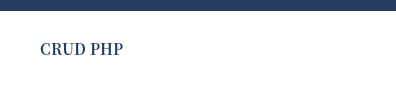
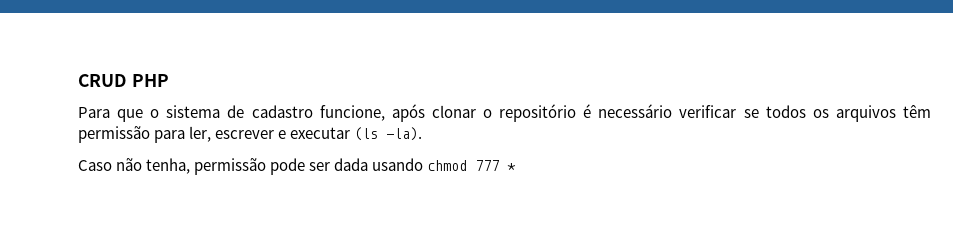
+ Para que o sistema de cadastro funcione, após clonar o repositório é necessário verificar se todos os arquivos têm permissão para ler, escrever e executar (ls -la).
+ Caso não tenha, permissão pode ser dada usando chmod 777 *

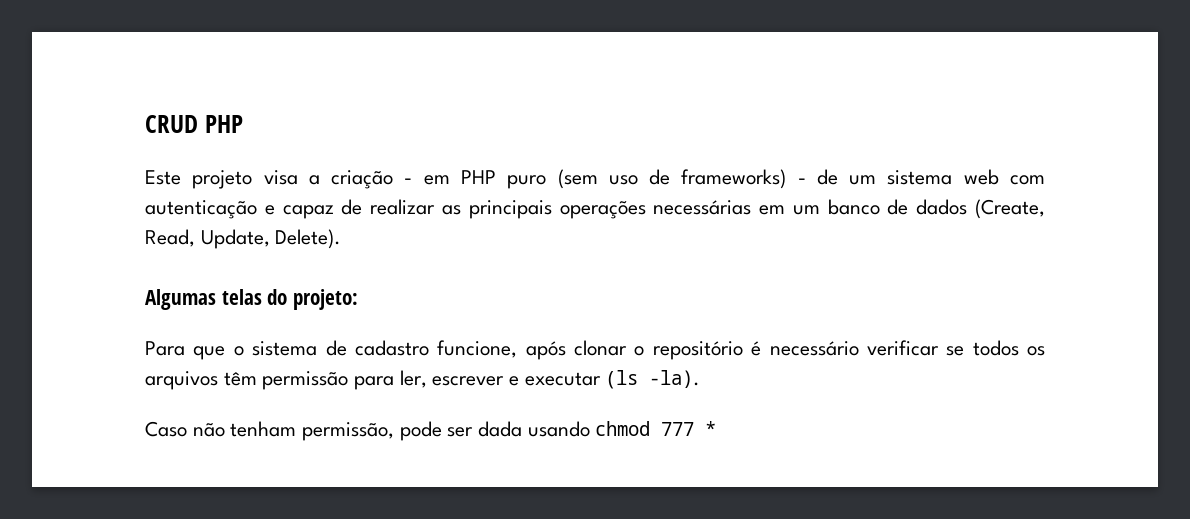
+ Este projeto visa a criação - em PHP puro (sem uso de frameworks) - de um sistema web com autenticação e capaz de realizar as principais operações necessárias em um banco de dados (Create, Read, Update, Delete).
+ Algumas telas do projeto:
- Caso não tenha, permissão pode ser dada usando chmod 777 *
+ Caso não tenham permissão, pode ser dada usando chmod 777 *

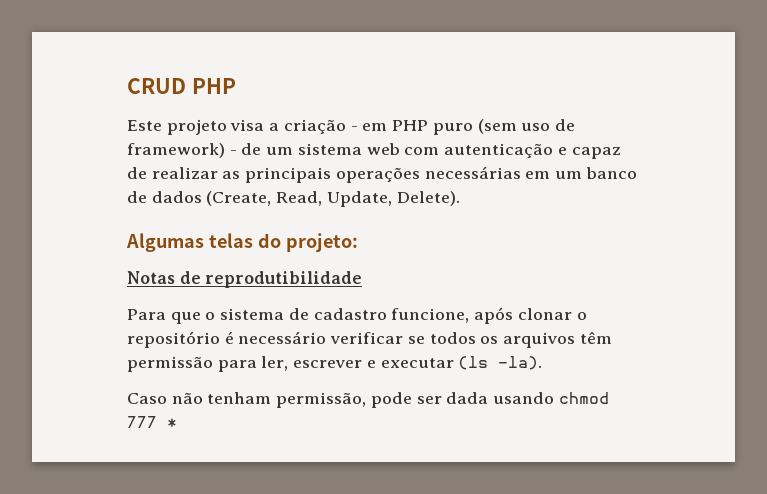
- Este projeto visa a criação - em PHP puro (sem uso de frameworks) - de um sistema web com autenticação e capaz de realizar as principais operações necessárias em um banco de dados (Create, Read, Update, Delete).
+ Este projeto visa a criação - em PHP puro (sem uso de framework) - de um sistema web com autenticação e capaz de realizar as principais operações necessárias em um banco de dados (Create, Read, Update, Delete).
+ Notas de reprodutibilidade

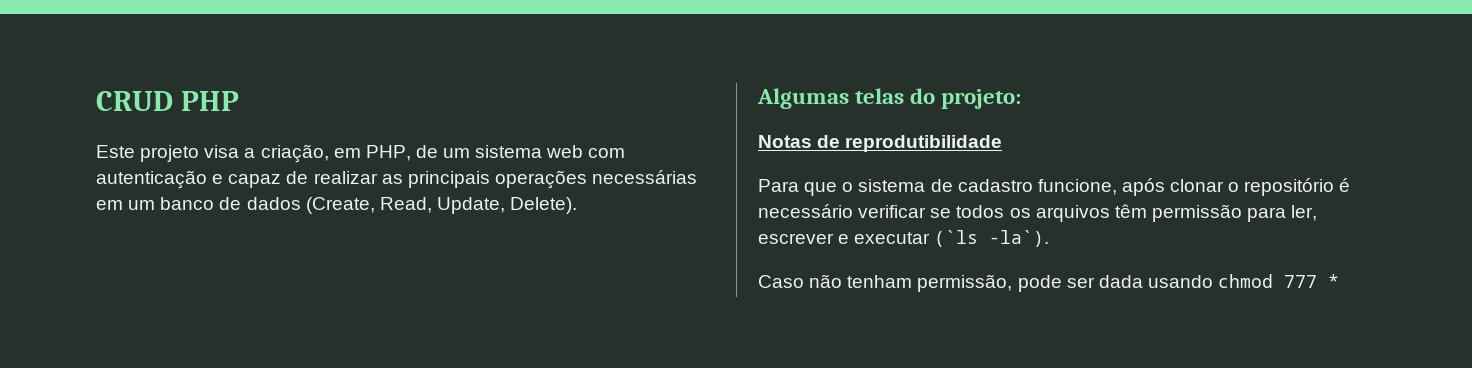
- Este projeto visa a criação - em PHP puro (sem uso de framework) - de um sistema web com autenticação e capaz de realizar as principais operações necessárias em um banco de dados (Create, Read, Update, Delete).
+ Este projeto visa a criação, em PHP, de um sistema web com autenticação e capaz de realizar as principais operações necessárias em um banco de dados (Create, Read, Update, Delete).
- Para que o sistema de cadastro funcione, após clonar o repositório é necessário verificar se todos os arquivos têm permissão para ler, escrever e executar (ls -la).
+ Para que o sistema de cadastro funcione, após clonar o repositório é necessário verificar se todos os arquivos têm permissão para ler, escrever e executar (`ls -la`).

